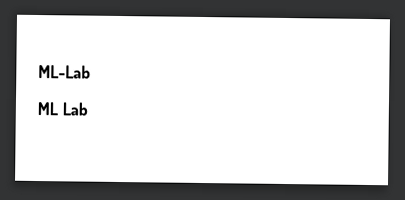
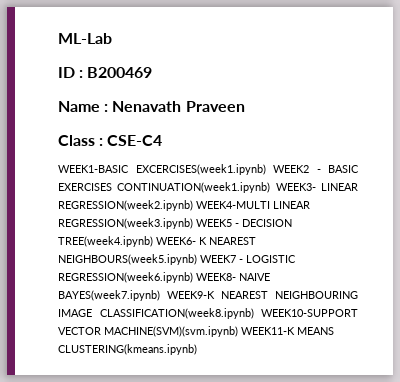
- ML Lab
+ ID : B200469
+ Name : Nenavath Praveen
+ Class : CSE-C4
+ WEEK1-BASIC EXCERCISES(week1.ipynb) WEEK2 - BASIC EXERCISES CONTINUATION(week1.ipynb) WEEK3- LINEAR REGRESSION(week2.ipynb) WEEK4-MULTI LINEAR REGRESSION(week3.ipynb) WEEK5 - DECISION TREE(week4.ipynb) WEEK6- K NEAREST NEIGHBOURS(week5.ipynb) WEEK7 - LOGISTIC REGRESSION(week6.ipynb) WEEK8- NAIVE BAYES(week7.ipynb) WEEK9-K NEAREST NEIGHBOURING IMAGE CLASSIFICATION(week8.ipynb) WEEK10-SUPPORT VECTOR MACHINE(SVM)(svm.ipynb) WEEK11-K MEANS CLUSTERING(kmeans.ipynb)

